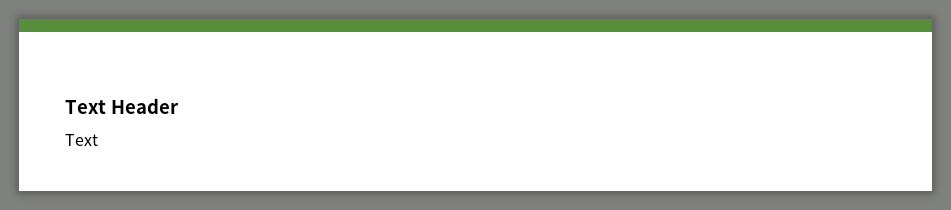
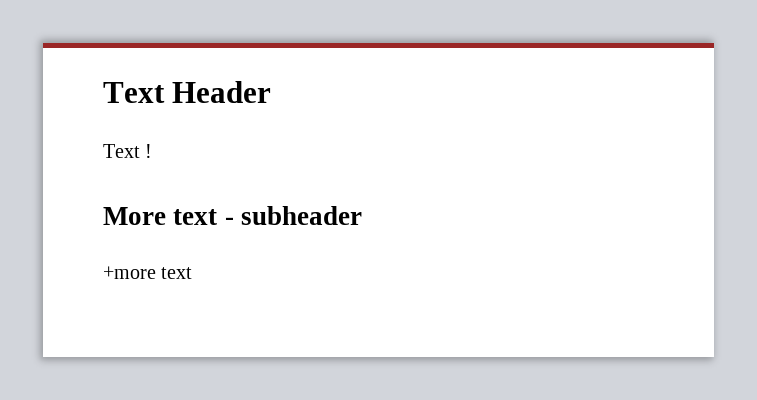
  Text Header
- Text
+ Text !
+ More text - subheader
+ +more text

